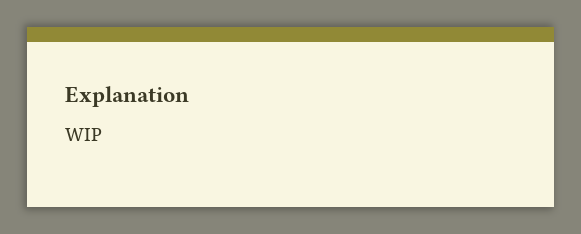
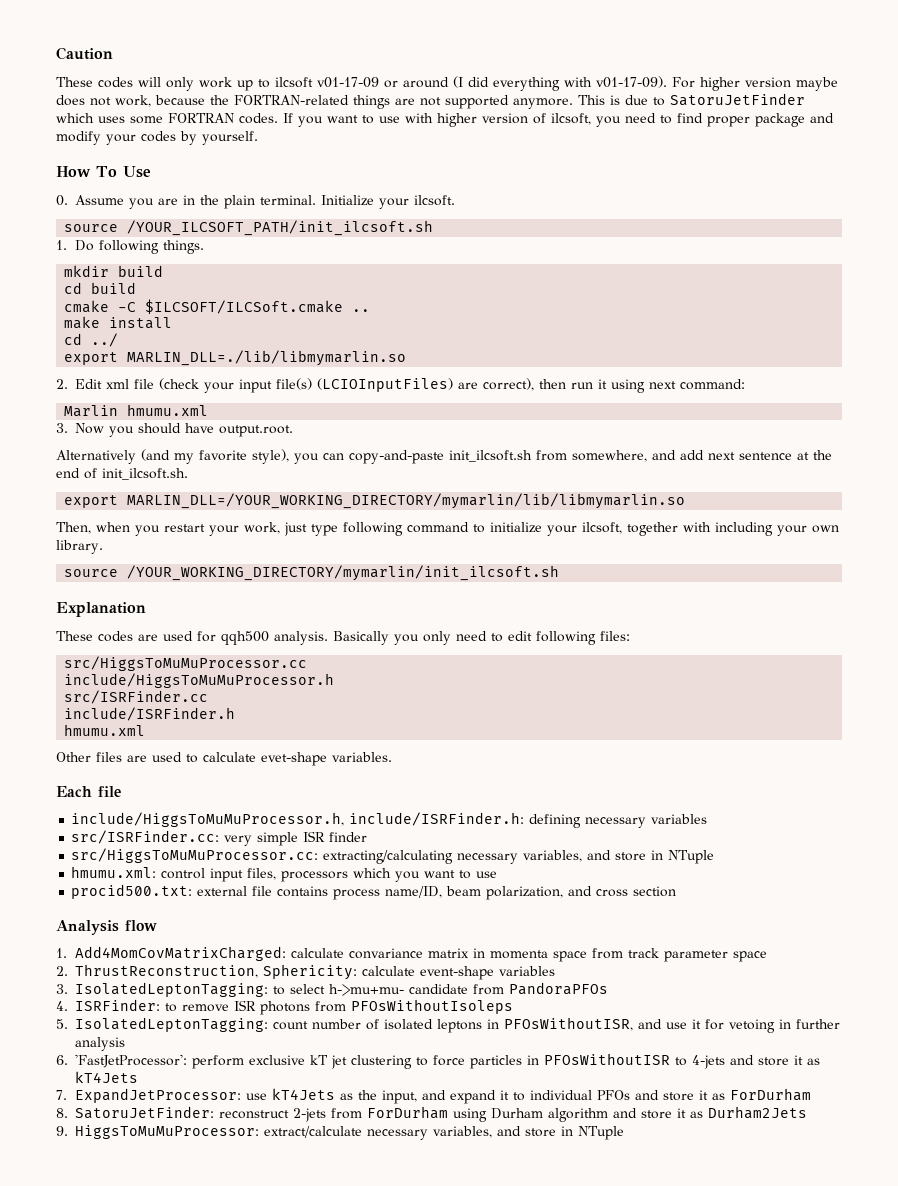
+ Caution
+ These codes will only work up to ilcsoft v01-17-09 or around (I did everything with v01-17-09). For higher version maybe does not work, because the FORTRAN-related things are not supported anymore. This is due to SatoruJetFinder which uses some FORTRAN codes. If you want to use with higher version of ilcsoft, you need to find proper package and modify your codes by yourself.
+ How To Use
+ 0. Assume you are in the plain terminal. Initialize your ilcsoft.
+ source /YOUR_ILCSOFT_PATH/init_ilcsoft.sh
+ 1. Do following things.
+ mkdir build
+ cd build
+ cmake -C $ILCSOFT/ILCSoft.cmake ..
+ make install
+ cd ../
+ export MARLIN_DLL=./lib/libmymarlin.so
+ 2. Edit xml file (check your input file(s) (LCIOInputFiles) are correct), then run it using next command:
+ Marlin hmumu.xml
+ 3. Now you should have output.root.
+ Alternatively (and my favorite style), you can copy-and-paste init_ilcsoft.sh from somewhere, and add next sentence at the end of init_ilcsoft.sh.
+ export MARLIN_DLL=/YOUR_WORKING_DIRECTORY/mymarlin/lib/libmymarlin.so
+ Then, when you restart your work, just type following command to initialize your ilcsoft, together with including your own library.
+ source /YOUR_WORKING_DIRECTORY/mymarlin/init_ilcsoft.sh
  Explanation
- WIP
+ These codes are used for qqh500 analysis. Basically you only need to edit following files:
+ src/HiggsToMuMuProcessor.cc
+ include/HiggsToMuMuProcessor.h
+ src/ISRFinder.cc
+ include/ISRFinder.h
+ hmumu.xml
+ Other files are used to calculate evet-shape variables.
+ Each file
+ include/HiggsToMuMuProcessor.h, include/ISRFinder.h: defining necessary variables
+ src/ISRFinder.cc: very simple ISR finder
+ src/HiggsToMuMuProcessor.cc: extracting/calculating necessary variables, and store in NTuple
+ hmumu.xml: control input files, processors which you want to use
+ procid500.txt: external file contains process name/ID, beam polarization, and cross section
+ Analysis flow
+ 1. Add4MomCovMatrixCharged: calculate convariance matrix in momenta space from track parameter space
+ 2. ThrustReconstruction, Sphericity: calculate event-shape variables
+ 3. IsolatedLeptonTagging: to select h->mu+mu- candidate from PandoraPFOs
+ 4. ISRFinder: to remove ISR photons from PFOsWithoutIsoleps
+ 5. IsolatedLeptonTagging: count number of isolated leptons in PFOsWithoutISR, and use it for vetoing in further analysis
+ 6. 'FastJetProcessor': perform exclusive kT jet clustering to force particles in PFOsWithoutISR to 4-jets and store it as kT4Jets
+ 7. ExpandJetProcessor: use kT4Jets as the input, and expand it to individual PFOs and store it as ForDurham
+ 8. SatoruJetFinder: reconstruct 2-jets from ForDurham using Durham algorithm and store it as Durham2Jets
+ 9. HiggsToMuMuProcessor: extract/calculate necessary variables, and store in NTuple

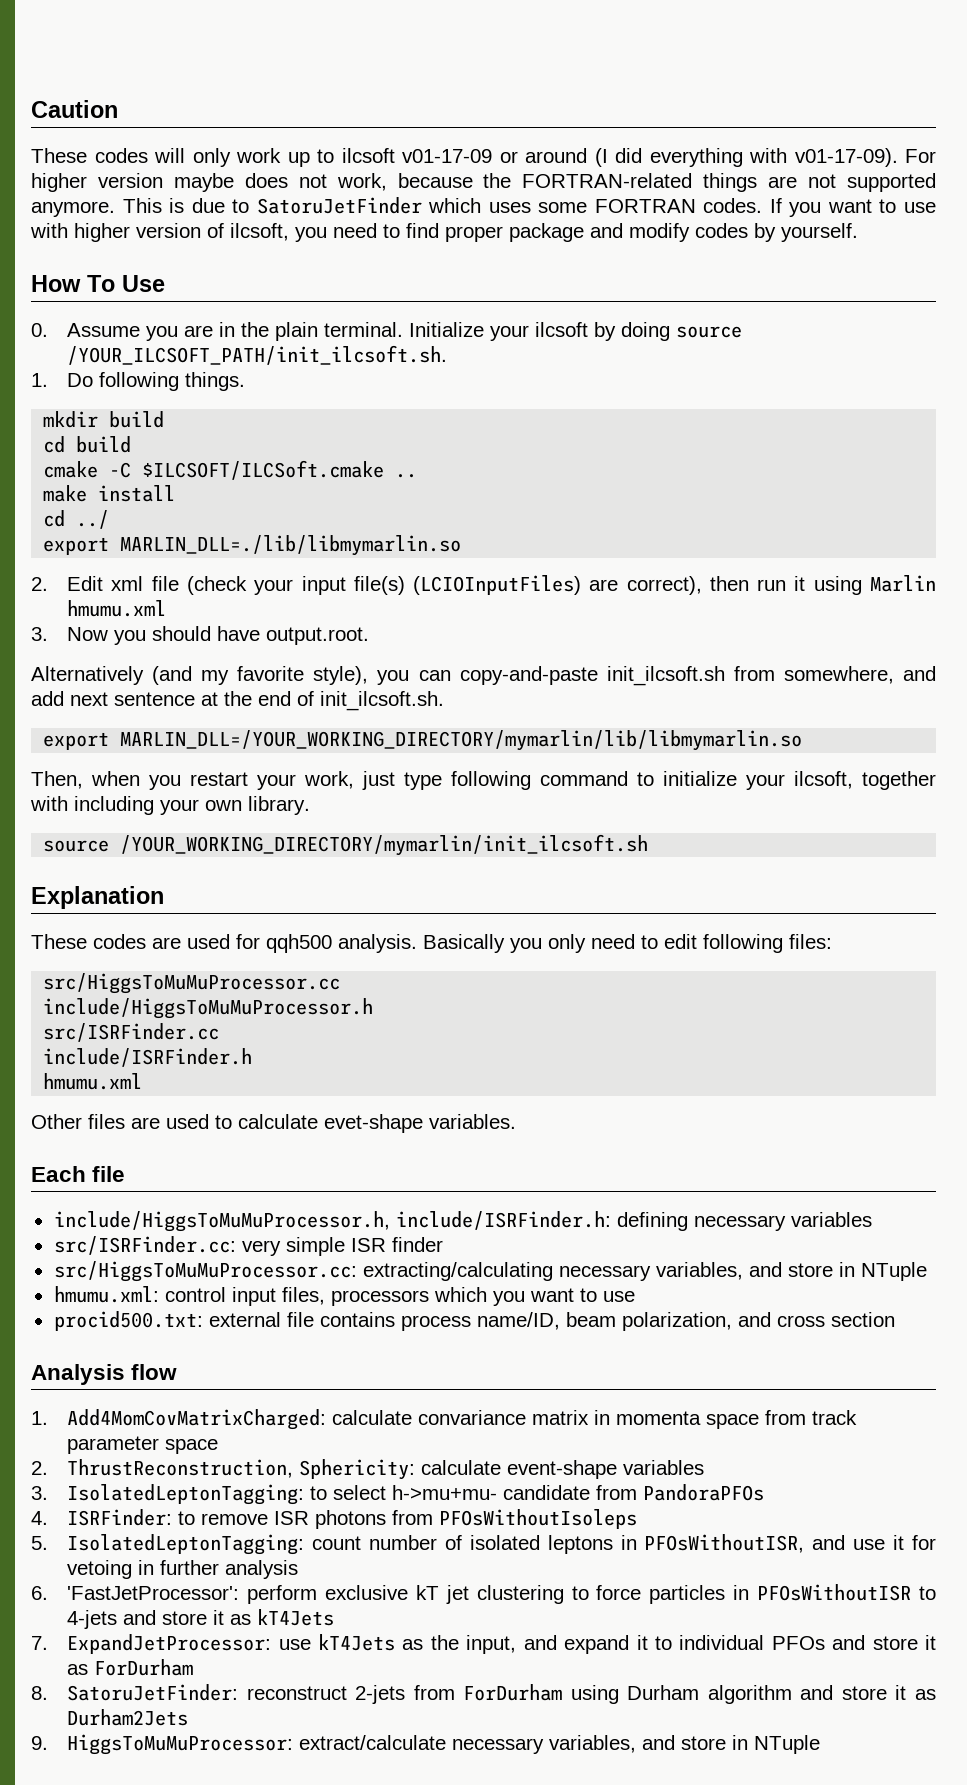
- If you want to use with higher version of ilcsoft, you need to find proper package and modify your codes by yourself.
+ If you want to use with higher version of ilcsoft, you need to find proper package and modify codes by yourself.
- Initialize your ilcsoft.
- source /YOUR_ILCSOFT_PATH/init_ilcsoft.sh
+ Initialize your ilcsoft by doing source /YOUR_ILCSOFT_PATH/init_ilcsoft.sh.
- 2. Edit xml file (check your input file(s) (LCIOInputFiles) are correct), then run it using next command:
- Marlin hmumu.xml
+ 2. Edit xml file (check your input file(s) (LCIOInputFiles) are correct), then run it using Marlin hmumu.xml

